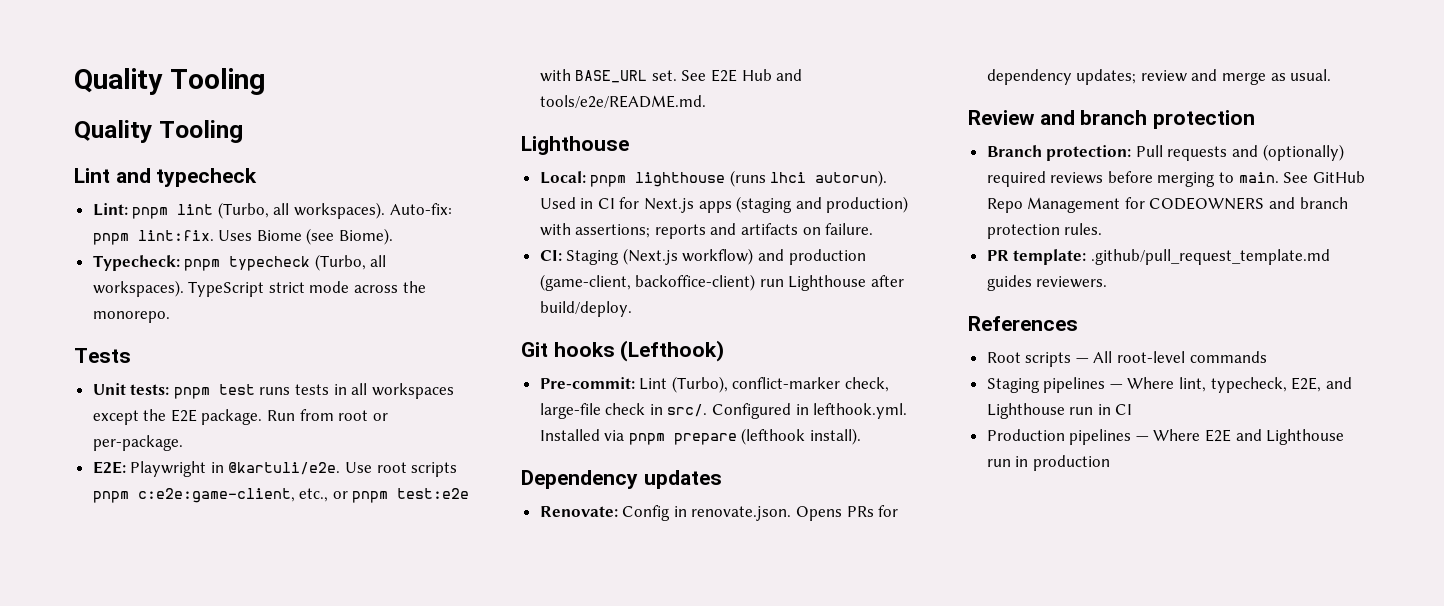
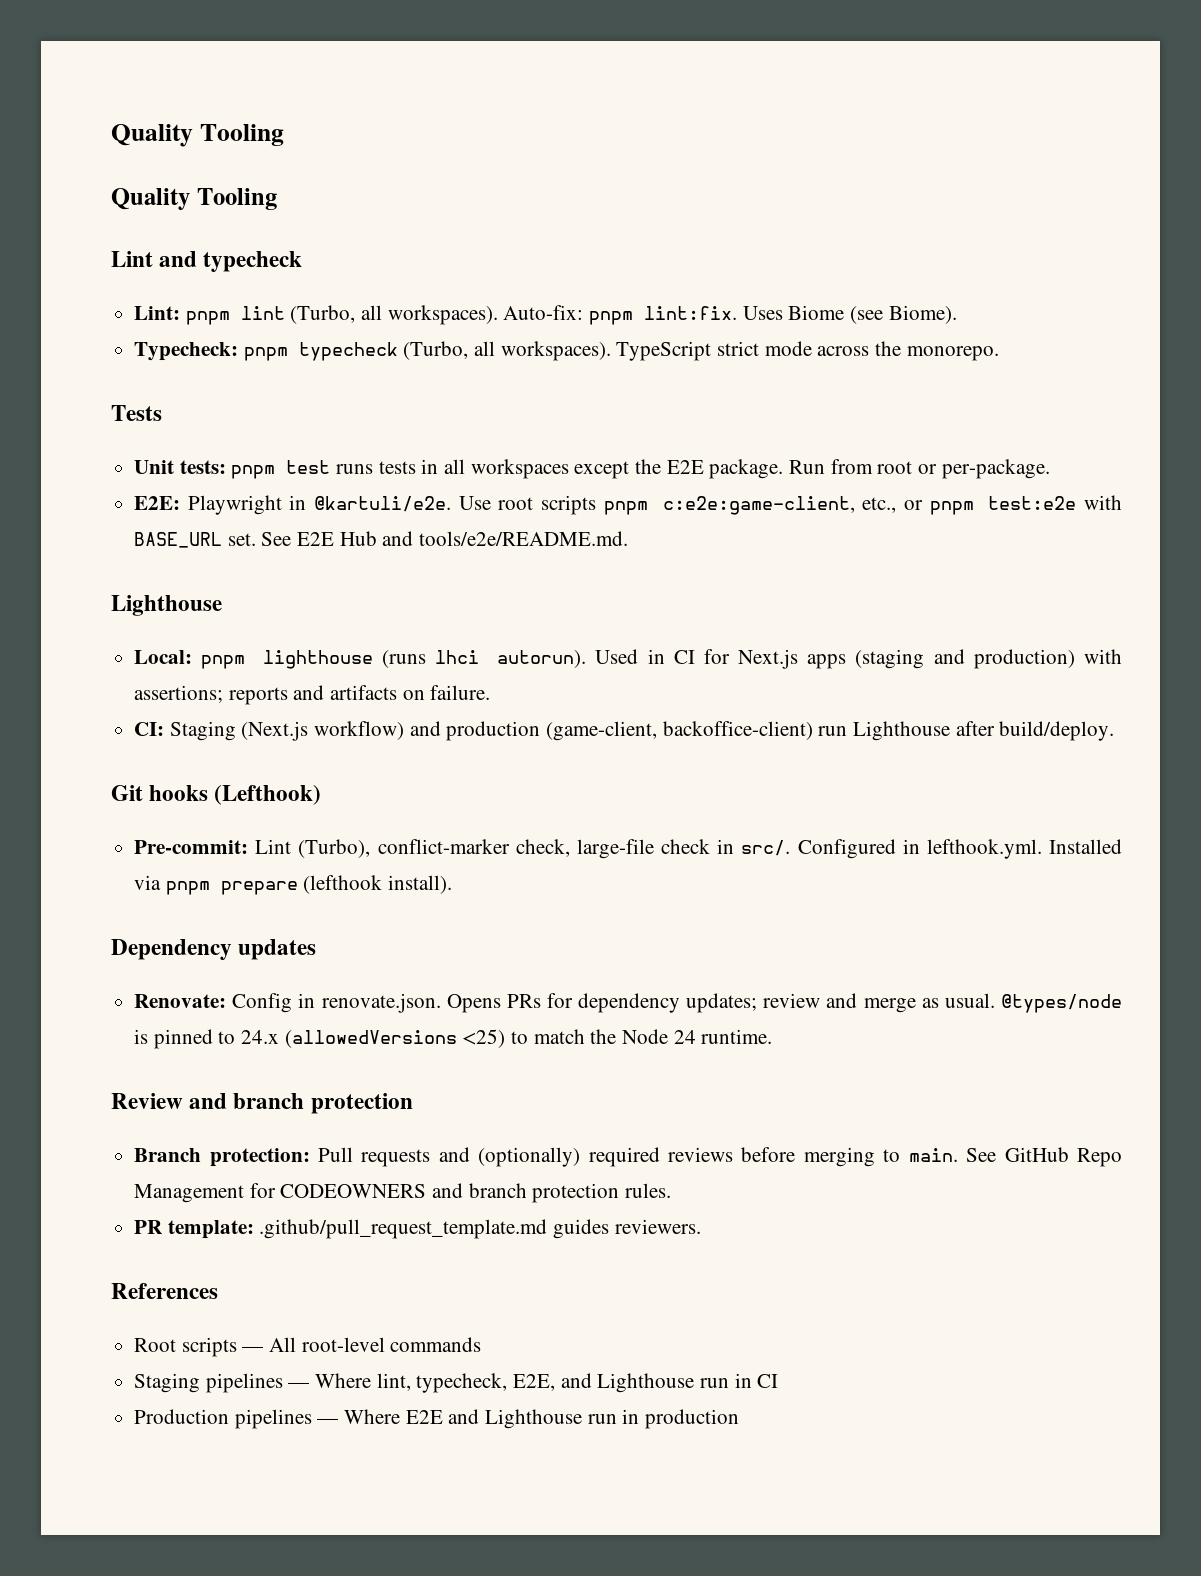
+ @types/node is pinned to 24.x (allowedVersions <25) to match the Node 24 runtime.

